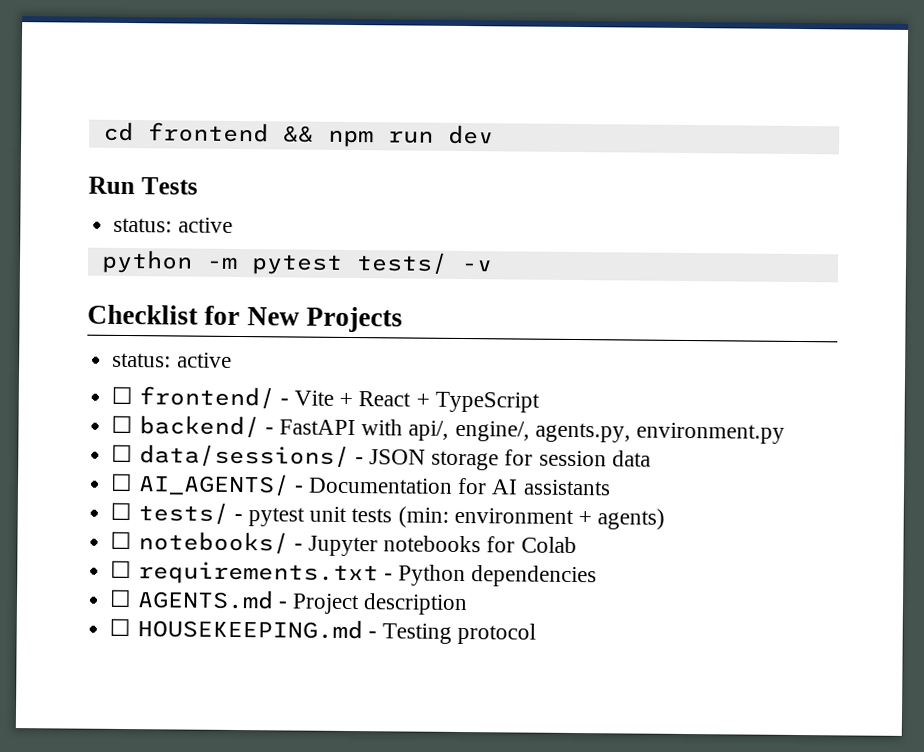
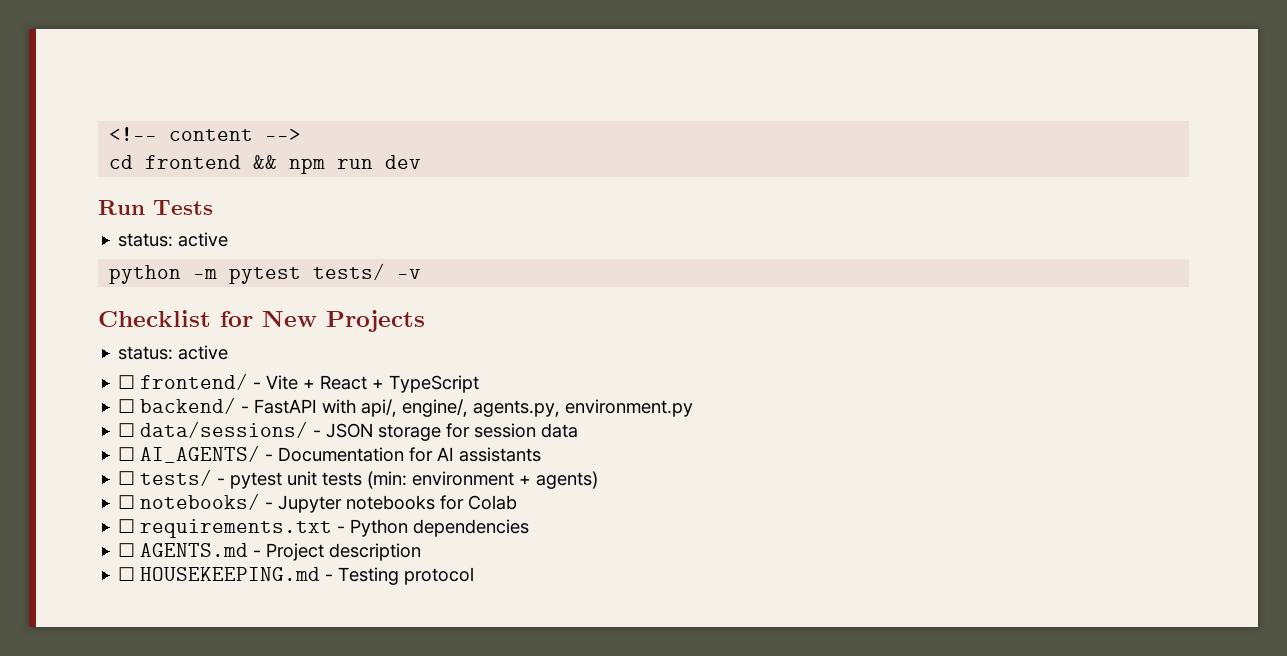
+ <!-- content -->

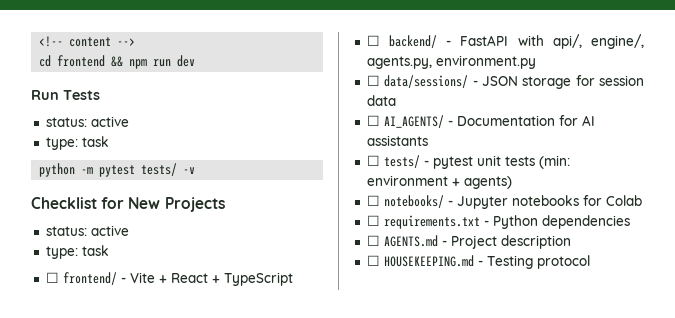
  Run Tests
  status: active
+ type: task
  Checklist for New Projects
  status: active
+ type: task

